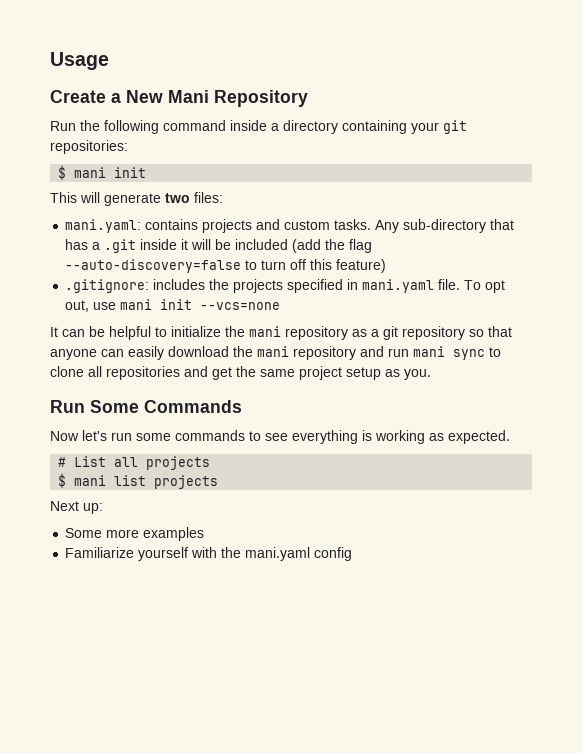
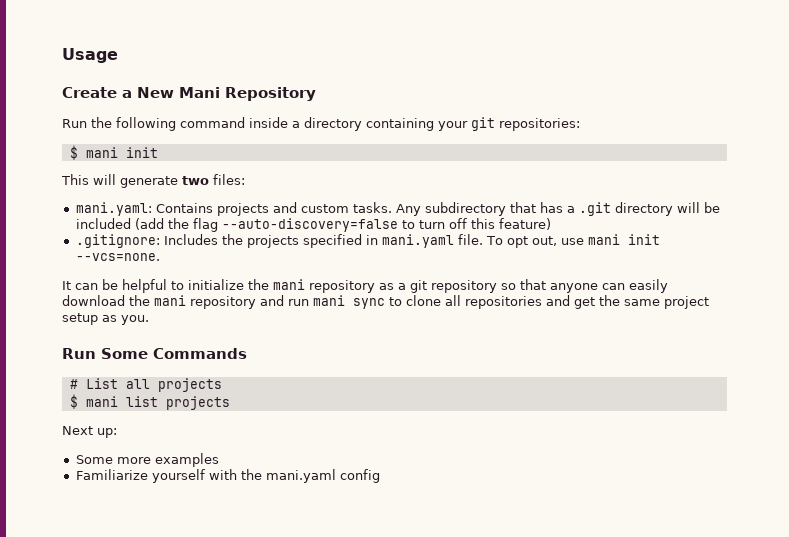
- mani.yaml: contains projects and custom tasks.
+ mani.yaml: Contains projects and custom tasks.
- Any sub-directory that has a .git inside it will be included (add the flag --auto-discovery=false to turn off this feature)
+ Any subdirectory that has a .git directory will be included (add the flag --auto-discovery=false to turn off this feature)
- .gitignore: includes the projects specified in mani.yaml file.
+ .gitignore: Includes the projects specified in mani.yaml file.
- To opt out, use mani init --vcs=none
+ To opt out, use mani init --vcs=none.
- Now let's run some commands to see everything is working as expected.

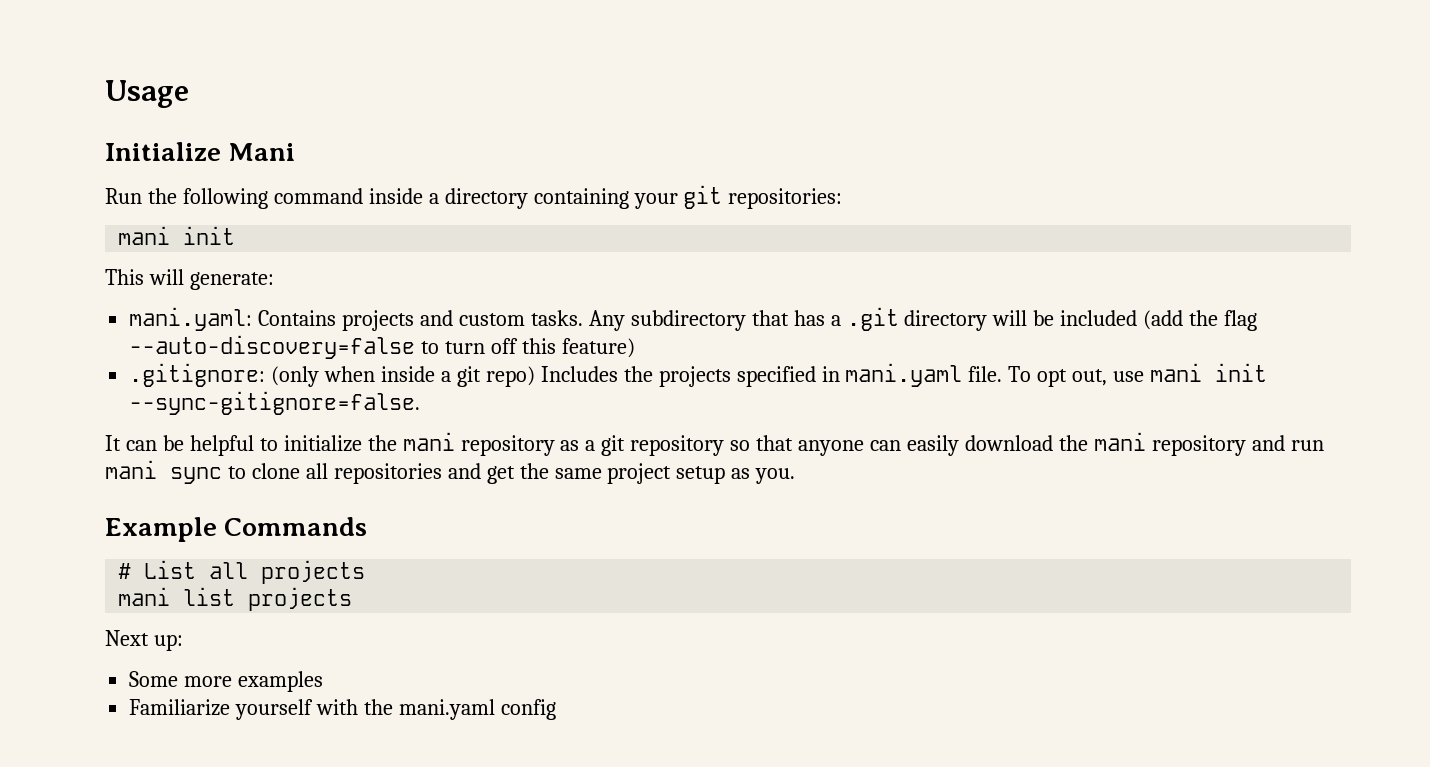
- Create a New Mani Repository
+ Initialize Mani
  Run the following command inside a directory containing your git repositories:
- $ mani init
+ mani init
- This will generate two files:
+ This will generate:
- .gitignore: Includes the projects specified in mani.yaml file.
+ .gitignore: (only when inside a git repo) Includes the projects specified in mani.yaml file.
- To opt out, use mani init --vcs=none.
+ To opt out, use mani init --sync-gitignore=false.
- Run Some Commands
+ Example Commands
- $ mani list projects
+ mani list projects

